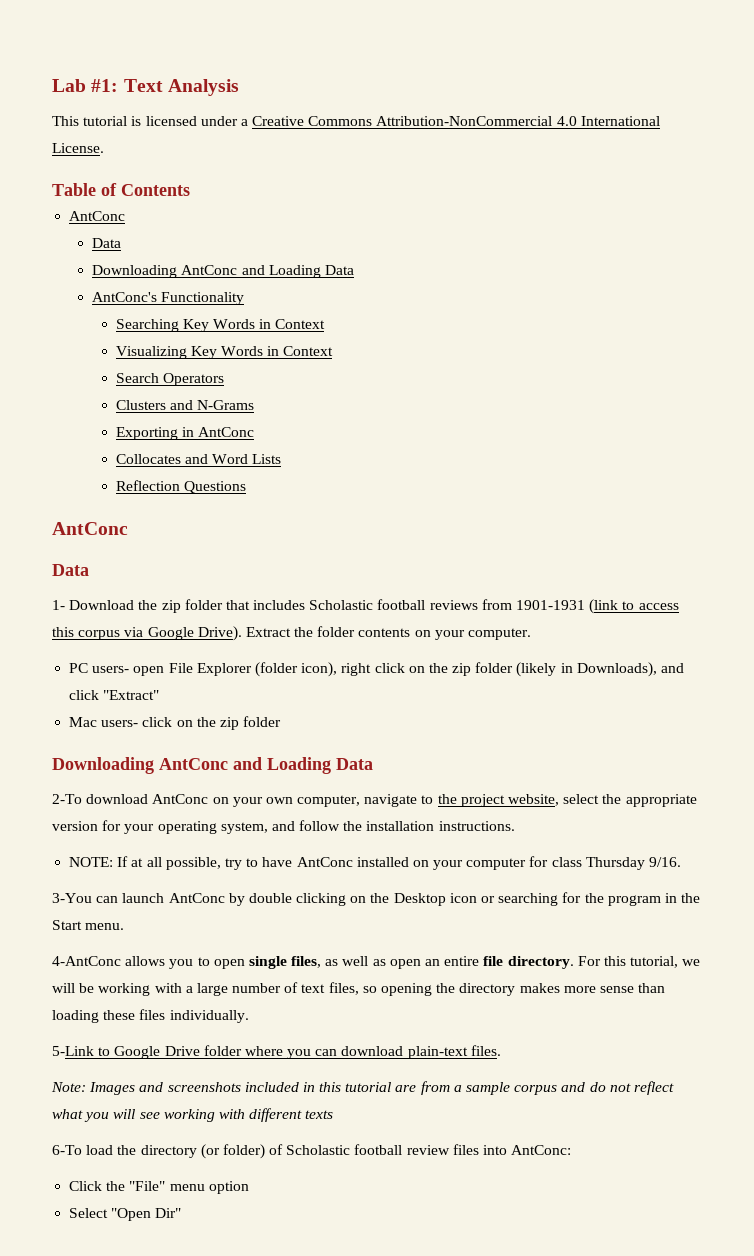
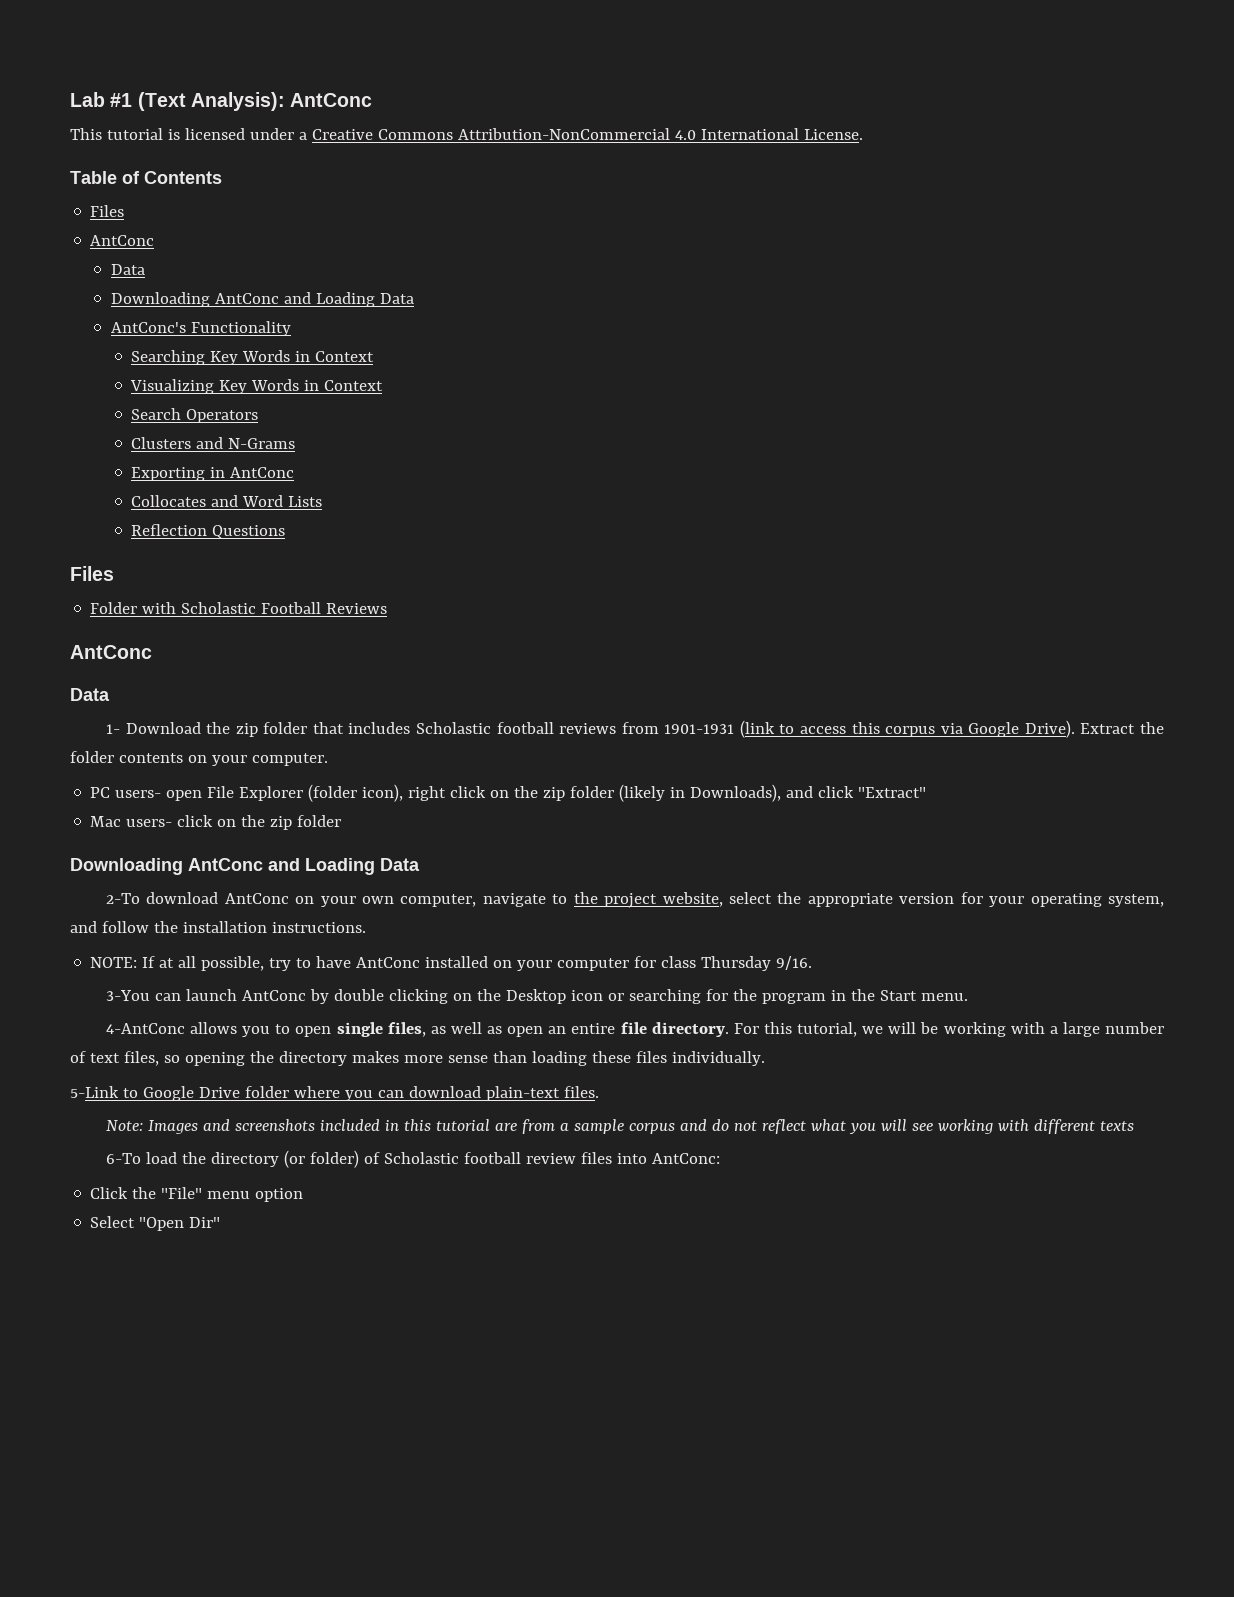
- Lab #1: Text Analysis
+ Lab #1 (Text Analysis): AntConc
  Table of Contents
+ Files
  Reflection Questions
+ Files
+ Folder with Scholastic Football Reviews

